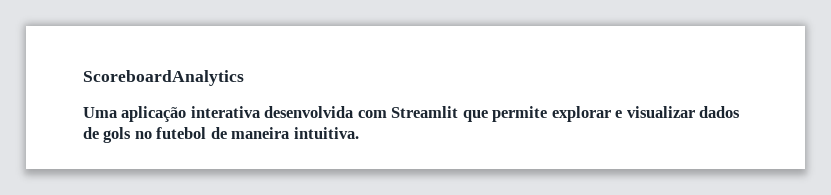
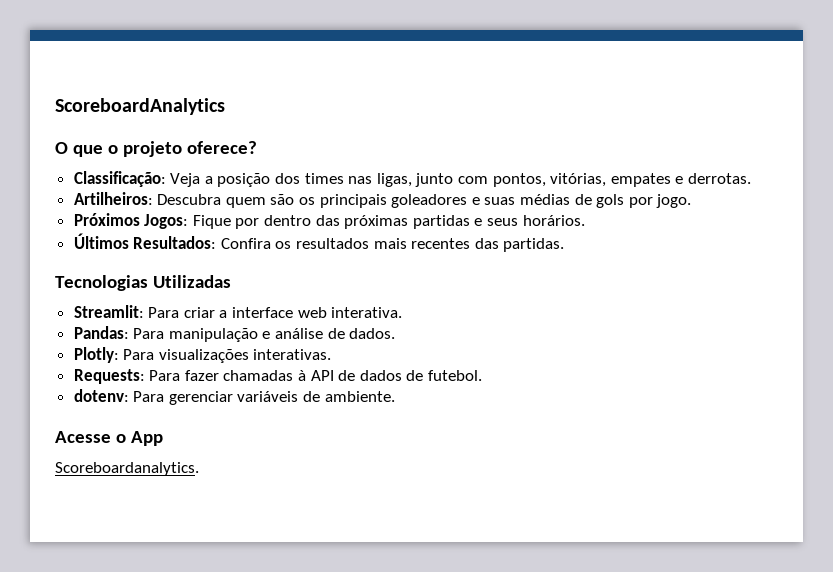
- Uma aplicação interativa desenvolvida com Streamlit que permite explorar e visualizar dados de gols no futebol de maneira intuitiva.
+ O que o projeto oferece?
+ Classificação: Veja a posição dos times nas ligas, junto com pontos, vitórias, empates e derrotas.
+ Artilheiros: Descubra quem são os principais goleadores e suas médias de gols por jogo.
+ Próximos Jogos: Fique por dentro das próximas partidas e seus horários.
+ Últimos Resultados: Confira os resultados mais recentes das partidas.
+ Tecnologias Utilizadas
+ Streamlit: Para criar a interface web interativa.
+ Pandas: Para manipulação e análise de dados.
+ Plotly: Para visualizações interativas.
+ Requests: Para fazer chamadas à API de dados de futebol.
+ dotenv: Para gerenciar variáveis de ambiente.
+ Acesse o App
+ Scoreboardanalytics.

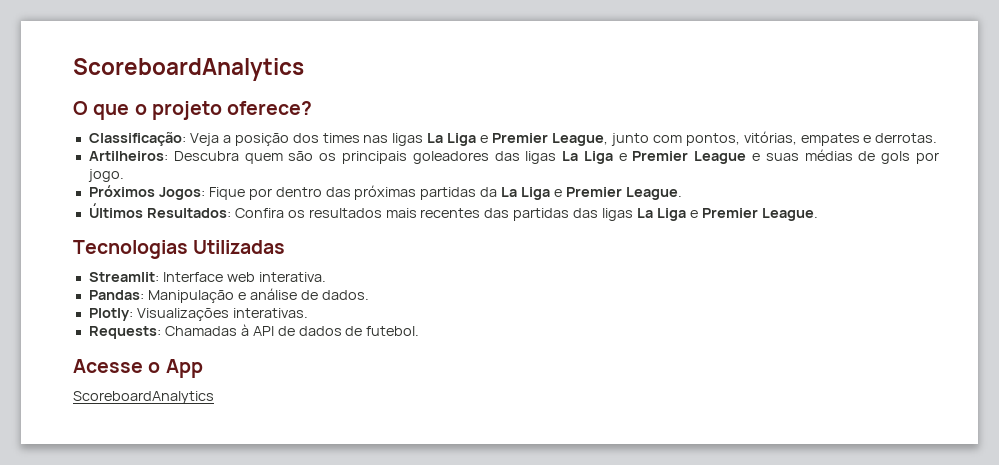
- Classificação: Veja a posição dos times nas ligas, junto com pontos, vitórias, empates e derrotas.
+ Classificação: Veja a posição dos times nas ligas La Liga e Premier League, junto com pontos, vitórias, empates e derrotas.
- Artilheiros: Descubra quem são os principais goleadores e suas médias de gols por jogo.
+ Artilheiros: Descubra quem são os principais goleadores das ligas La Liga e Premier League e suas médias de gols por jogo.
- Próximos Jogos: Fique por dentro das próximas partidas e seus horários.
+ Próximos Jogos: Fique por dentro das próximas partidas da La Liga e Premier League.
- Últimos Resultados: Confira os resultados mais recentes das partidas.
+ Últimos Resultados: Confira os resultados mais recentes das partidas das ligas La Liga e Premier League.
- Streamlit: Para criar a interface web interativa.
+ Streamlit: Interface web interativa.
- Pandas: Para manipulação e análise de dados.
+ Pandas: Manipulação e análise de dados.
- Plotly: Para visualizações interativas.
+ Plotly: Visualizações interativas.
- Requests: Para fazer chamadas à API de dados de futebol.
+ Requests: Chamadas à API de dados de futebol.
- dotenv: Para gerenciar variáveis de ambiente.
  Acesse o App
- Scoreboardanalytics.
+ ScoreboardAnalytics

